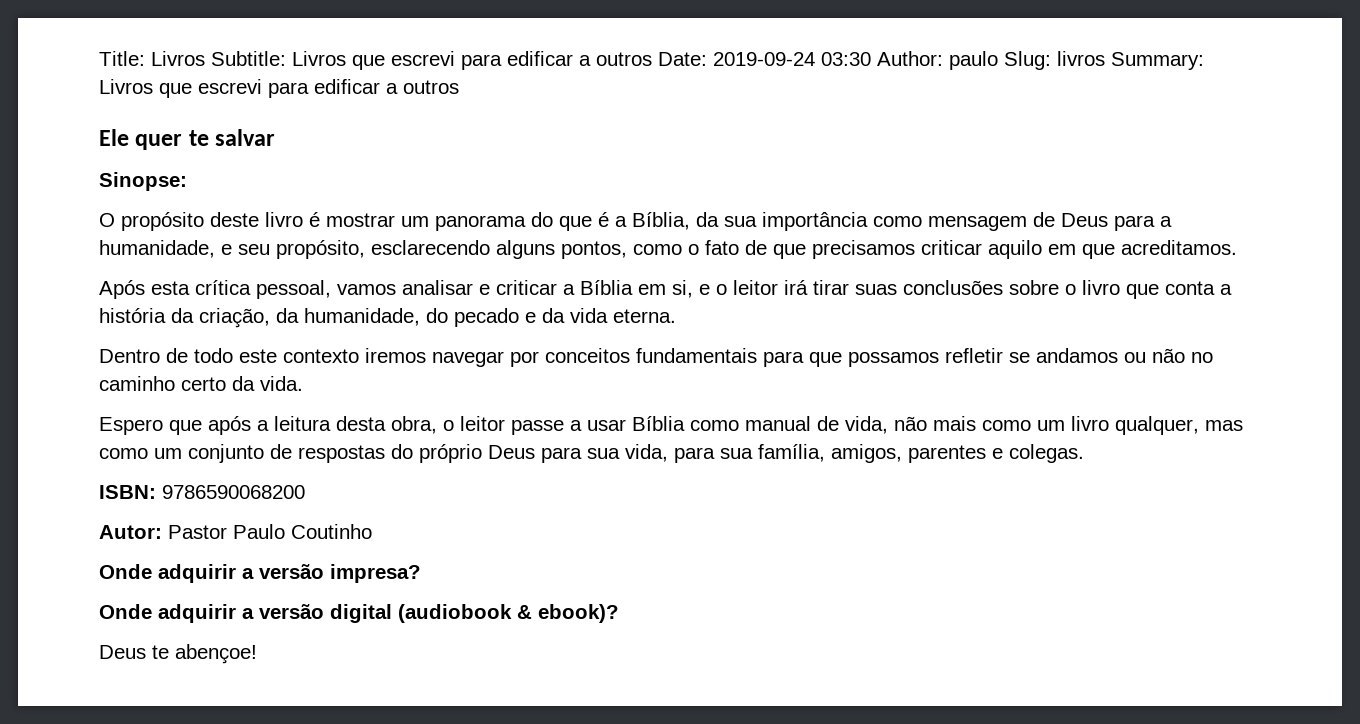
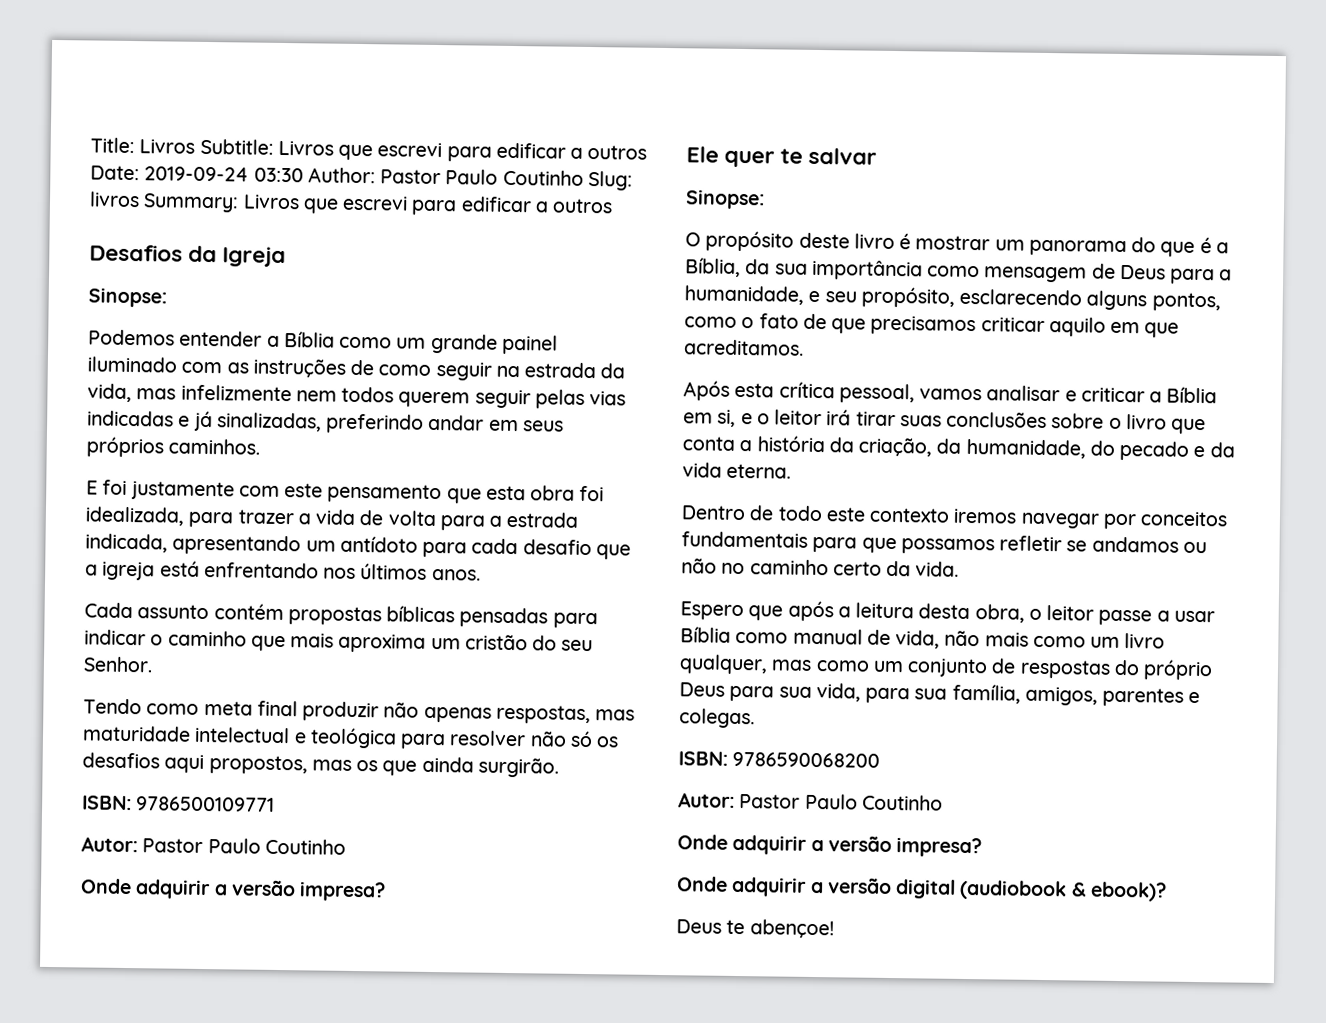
- Title: Livros Subtitle: Livros que escrevi para edificar a outros Date: 2019-09-24 03:30 Author: paulo Slug: livros Summary: Livros que escrevi para edificar a outros
+ Title: Livros Subtitle: Livros que escrevi para edificar a outros Date: 2019-09-24 03:30 Author: Pastor Paulo Coutinho Slug: livros Summary: Livros que escrevi para edificar a outros
+ Desafios da Igreja
+ Sinopse:
+ Podemos entender a Bíblia como um grande painel iluminado com as instruções de como seguir na estrada da vida, mas infelizmente nem todos querem seguir pelas vias indicadas e já sinalizadas, preferindo andar em seus próprios caminhos.
+ E foi justamente com este pensamento que esta obra foi idealizada, para trazer a vida de volta para a estrada indicada, apresentando um antídoto para cada desafio que a igreja está enfrentando nos últimos anos.
+ Cada assunto contém propostas bíblicas pensadas para indicar o caminho que mais aproxima um cristão do seu Senhor.
+ Tendo como meta final produzir não apenas respostas, mas maturidade intelectual e teológica para resolver não só os desafios aqui propostos, mas os que ainda surgirão.
+ ISBN: 9786500109771
+ Autor: Pastor Paulo Coutinho
+ Onde adquirir a versão impresa?

